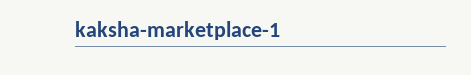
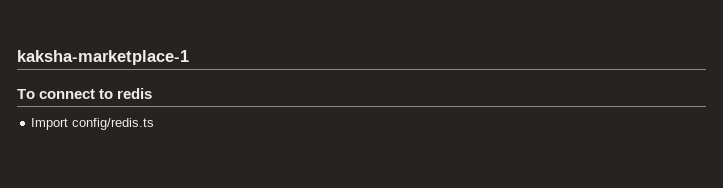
+ To connect to redis
+ Import config/redis.ts

